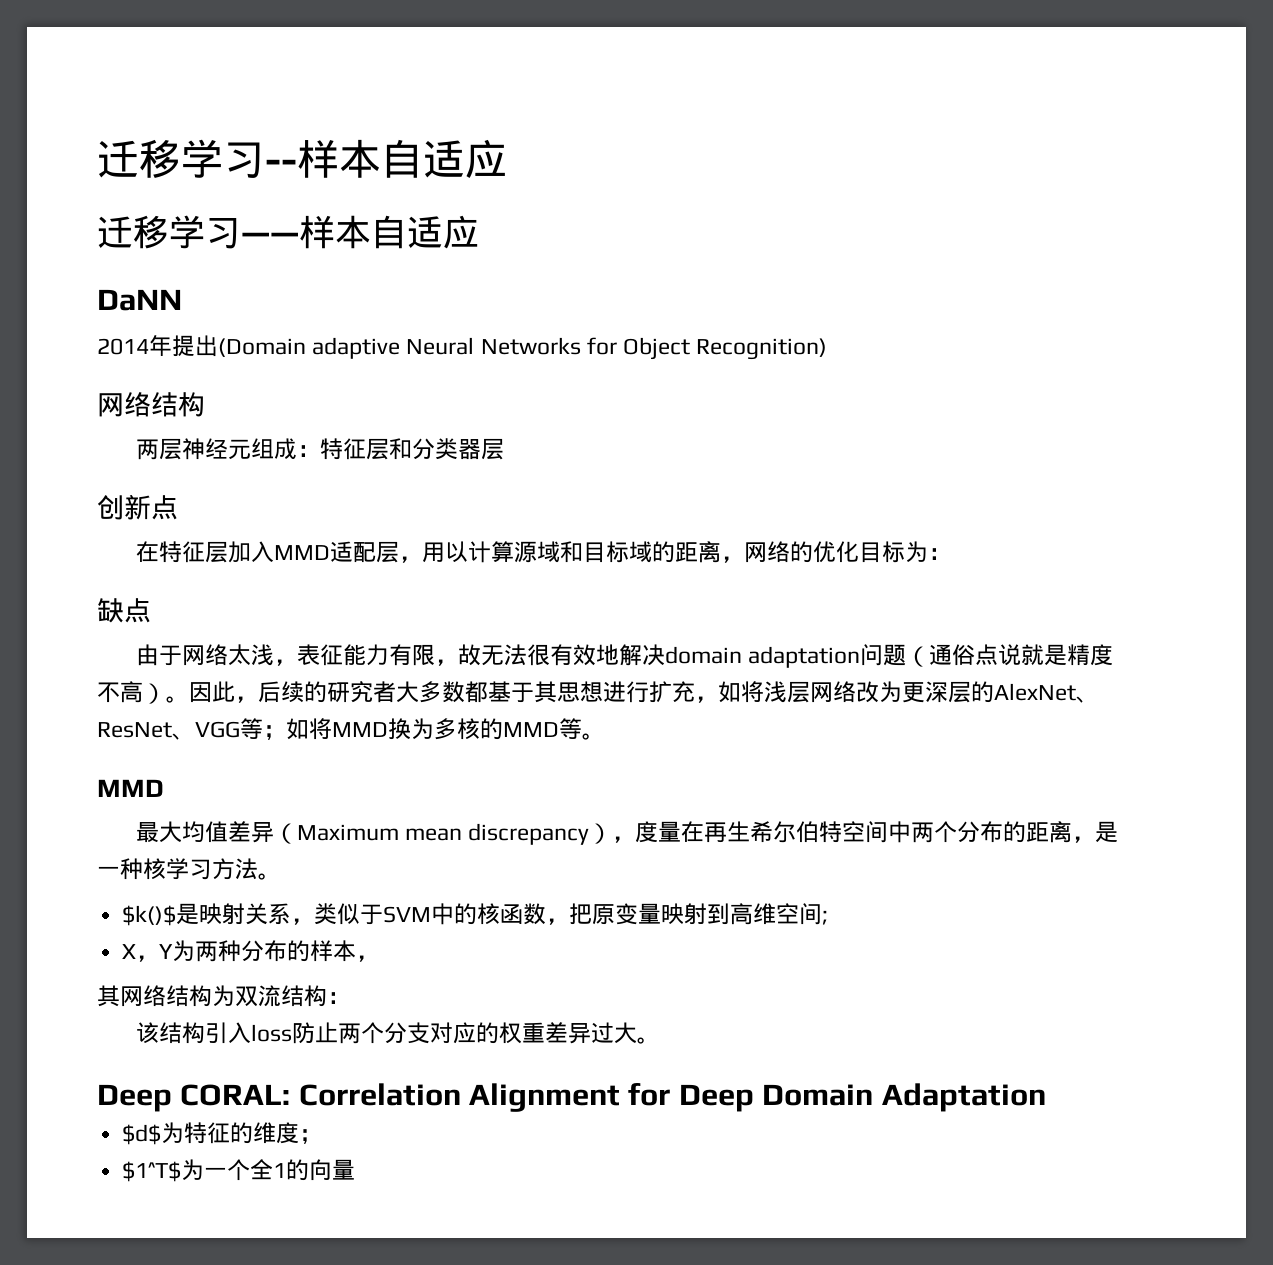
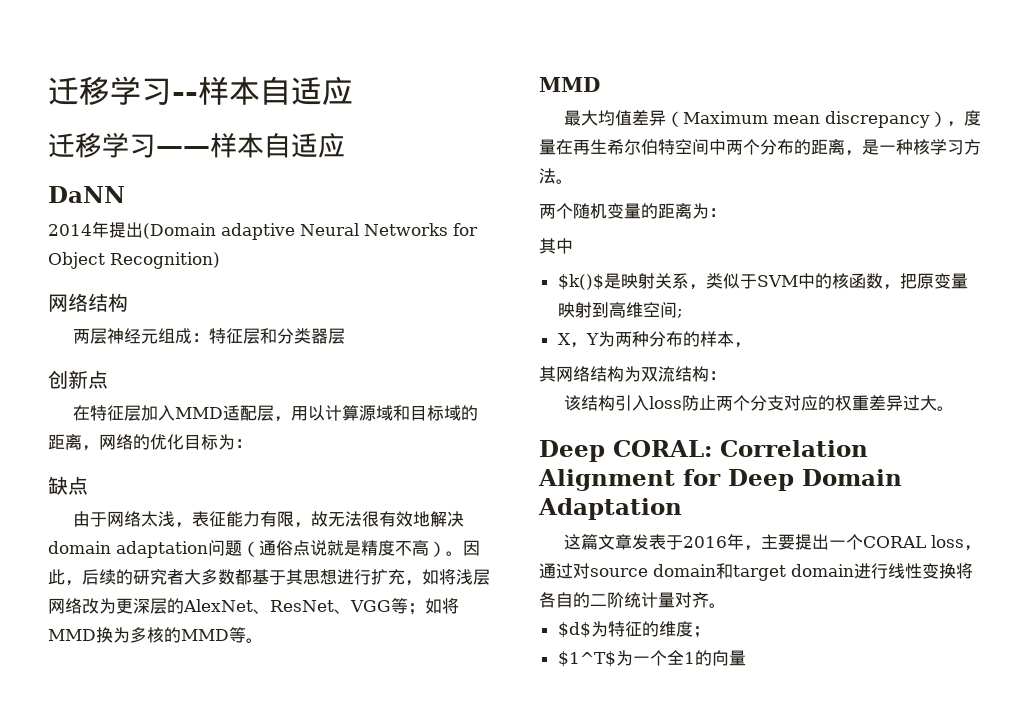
+ 两个随机变量的距离为：
+ 其中
+ 这篇文章发表于2016年，主要提出一个CORAL loss，通过对source domain和target domain进行线性变换将各自的二阶统计量对齐。

